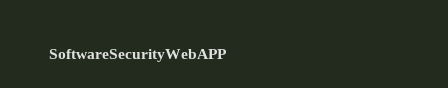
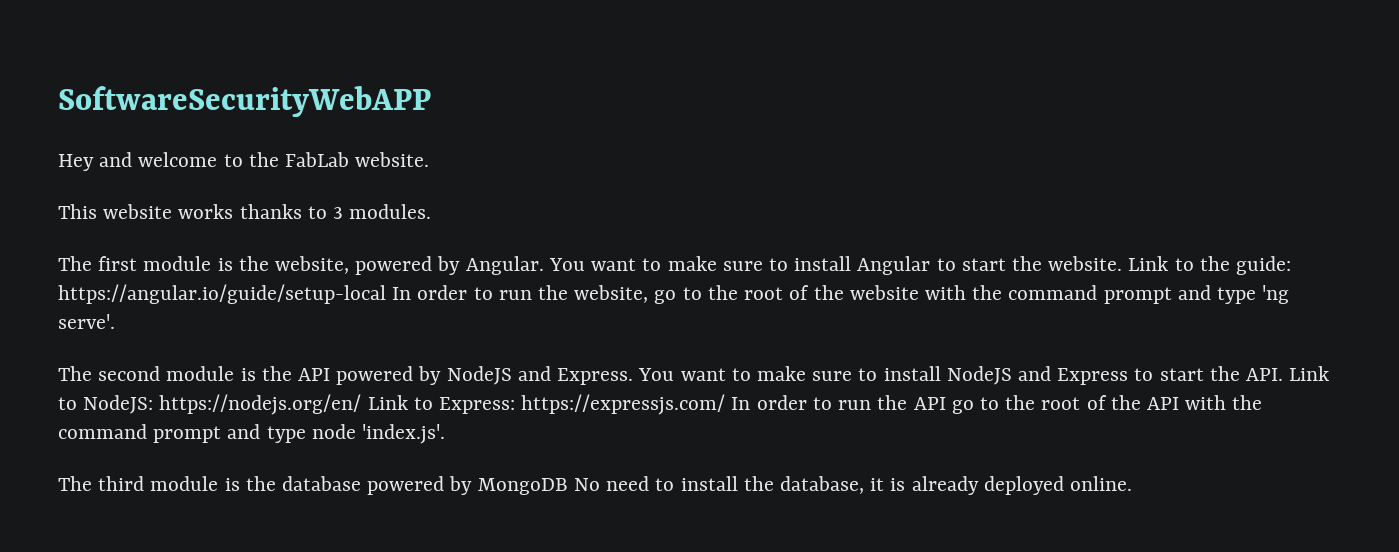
+ Hey and welcome to the FabLab website.
+ This website works thanks to 3 modules.
+ The first module is the website, powered by Angular. You want to make sure to install Angular to start the website. Link to the guide: https://angular.io/guide/setup-local In order to run the website, go to the root of the website with the command prompt and type 'ng serve'.
+ The second module is the API powered by NodeJS and Express. You want to make sure to install NodeJS and Express to start the API. Link to NodeJS: https://nodejs.org/en/ Link to Express: https://expressjs.com/ In order to run the API go to the root of the API with the command prompt and type node 'index.js'.
+ The third module is the database powered by MongoDB No need to install the database, it is already deployed online.

